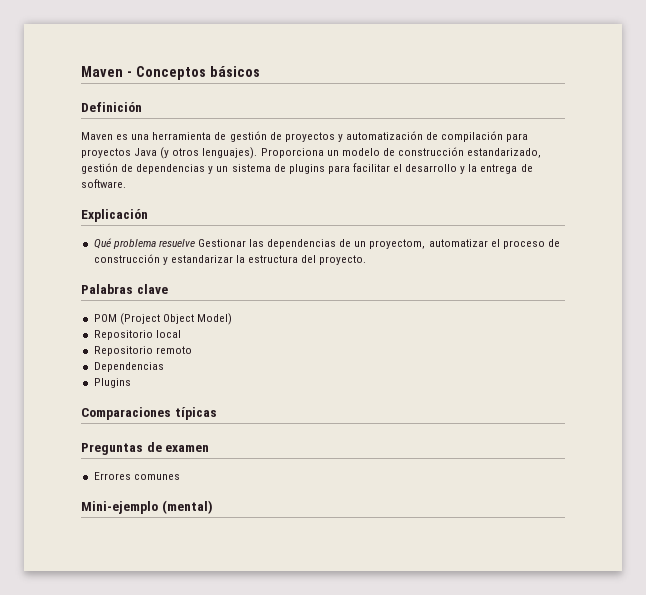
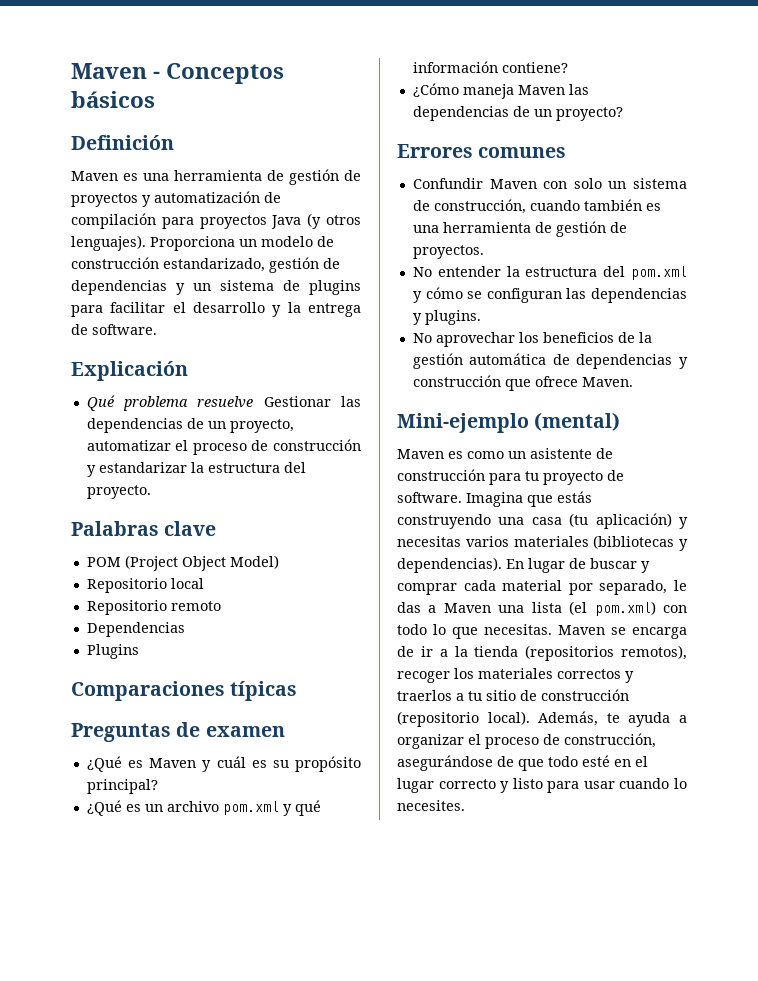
- Qué problema resuelve Gestionar las dependencias de un proyectom, automatizar el proceso de construcción y estandarizar la estructura del proyecto.
+ Qué problema resuelve Gestionar las dependencias de un proyecto, automatizar el proceso de construcción y estandarizar la estructura del proyecto.
+ ¿Qué es Maven y cuál es su propósito principal?
+ ¿Qué es un archivo pom.xml y qué información contiene?
+ ¿Cómo maneja Maven las dependencias de un proyecto?
  Errores comunes
+ Confundir Maven con solo un sistema de construcción, cuando también es una herramienta de gestión de proyectos.
+ No entender la estructura del pom.xml y cómo se configuran las dependencias y plugins.
+ No aprovechar los beneficios de la gestión automática de dependencias y construcción que ofrece Maven.
  Mini-ejemplo (mental)
+ Maven es como un asistente de construcción para tu proyecto de software. Imagina que estás construyendo una casa (tu aplicación) y necesitas varios materiales (bibliotecas y dependencias). En lugar de buscar y comprar cada material por separado, le das a Maven una lista (el pom.xml) con todo lo que necesitas. Maven se encarga de ir a la tienda (repositorios remotos), recoger los materiales correctos y traerlos a tu sitio de construcción (repositorio local). Además, te ayuda a organizar el proceso de construcción, asegurándose de que todo esté en el lugar correcto y listo para usar cuando lo necesites.

